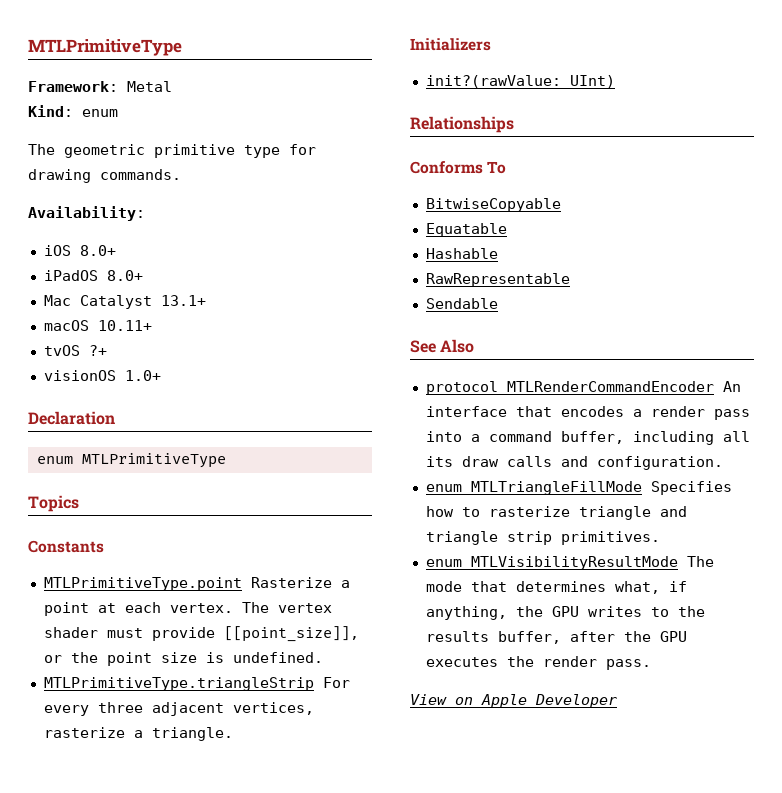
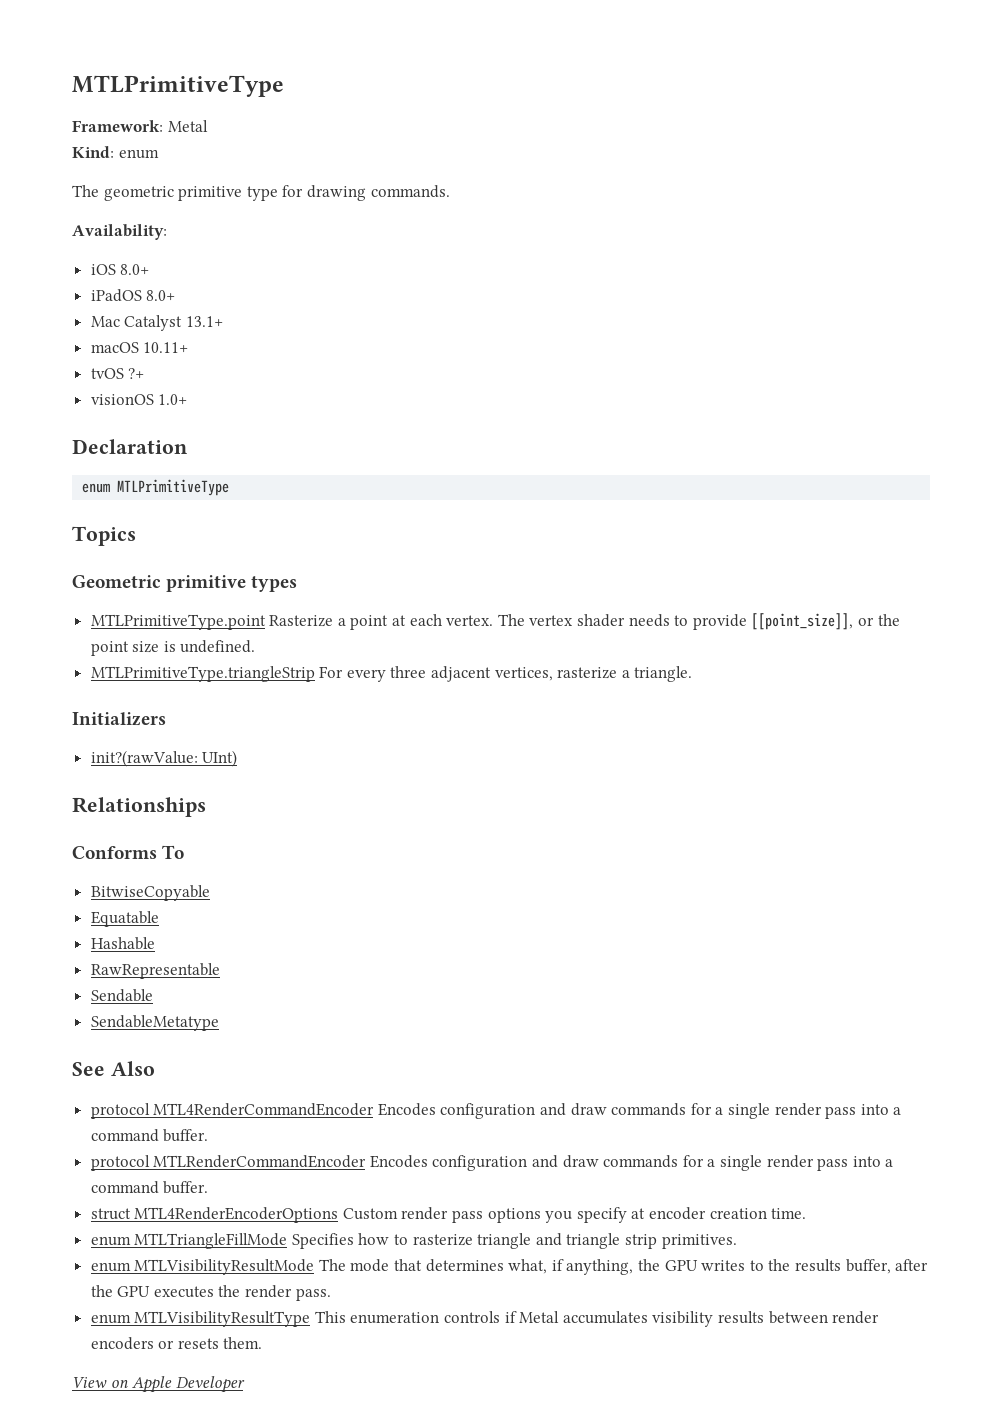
- Constants
+ Geometric primitive types
- The vertex shader must provide [[point_size]], or the point size is undefined.
+ The vertex shader needs to provide [[point_size]], or the point size is undefined.
+ SendableMetatype
- protocol MTLRenderCommandEncoder An interface that encodes a render pass into a command buffer, including all its draw calls and configuration.
+ protocol MTL4RenderCommandEncoder Encodes configuration and draw commands for a single render pass into a command buffer.
+ protocol MTLRenderCommandEncoder Encodes configuration and draw commands for a single render pass into a command buffer.
+ struct MTL4RenderEncoderOptions Custom render pass options you specify at encoder creation time.
+ enum MTLVisibilityResultType This enumeration controls if Metal accumulates visibility results between render encoders or resets them.

